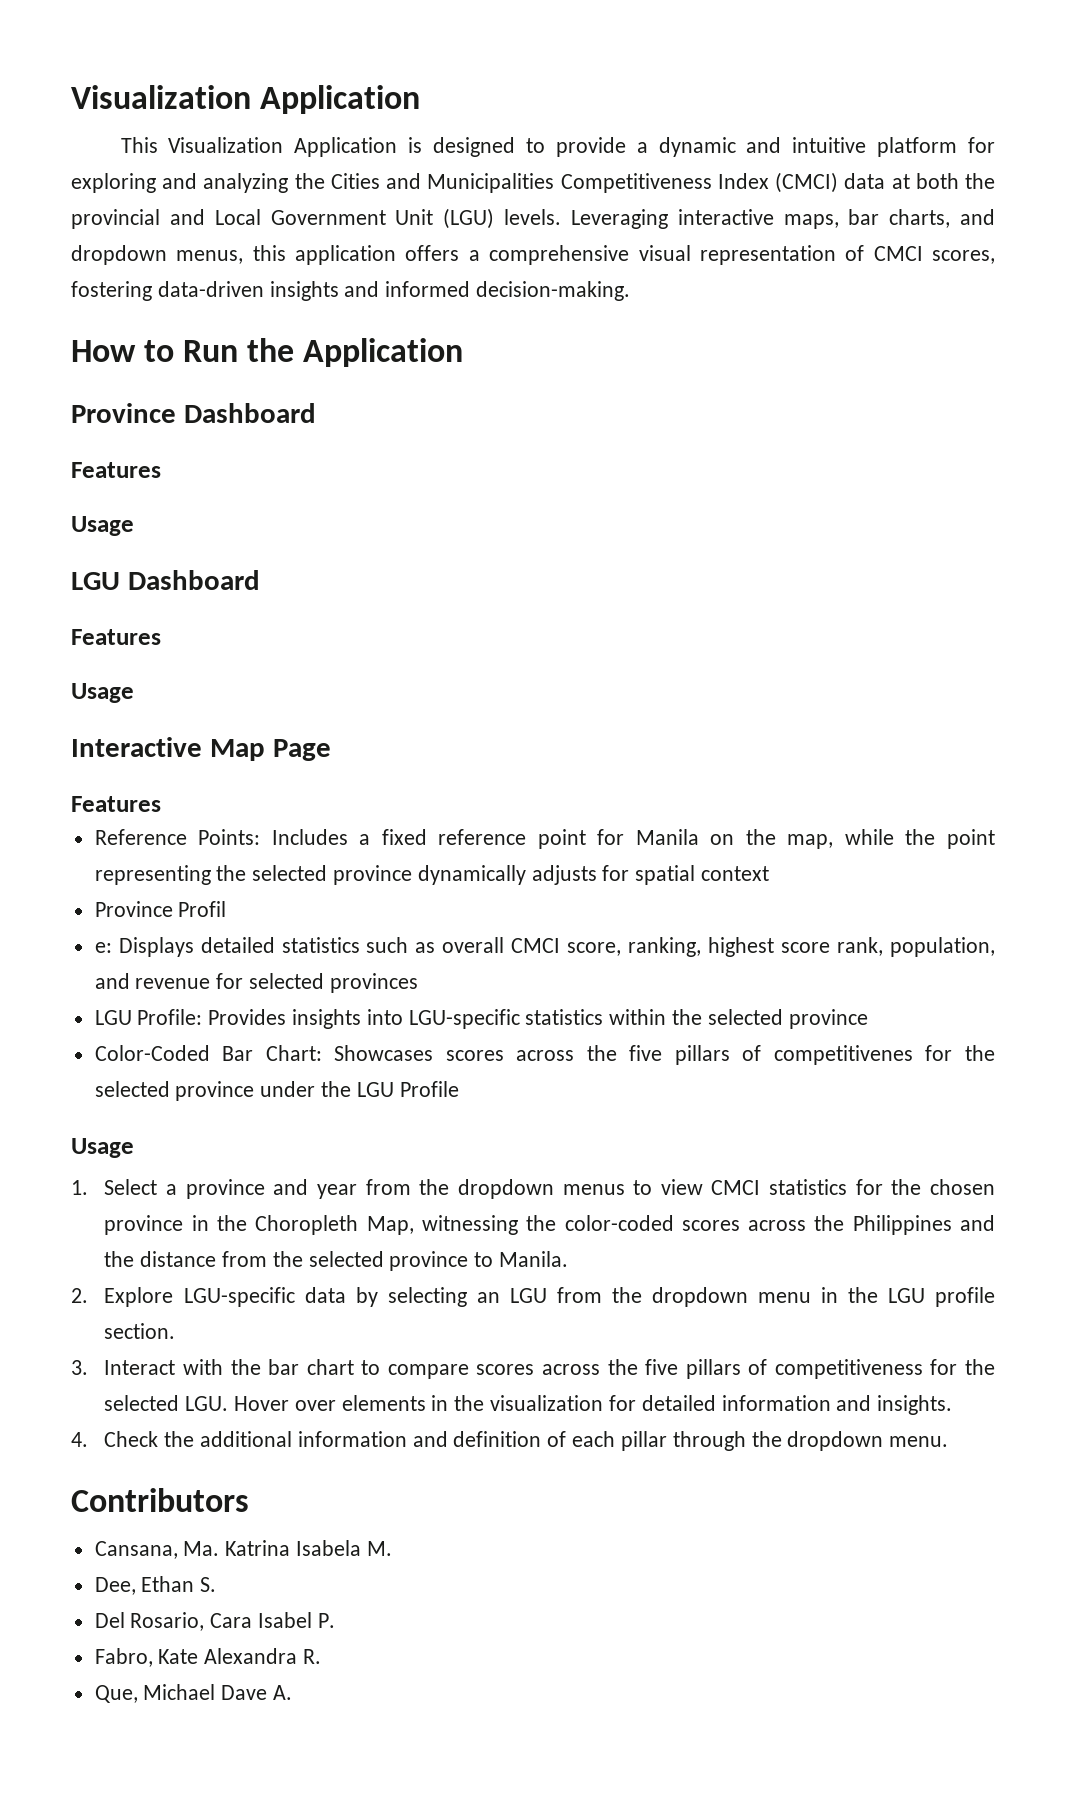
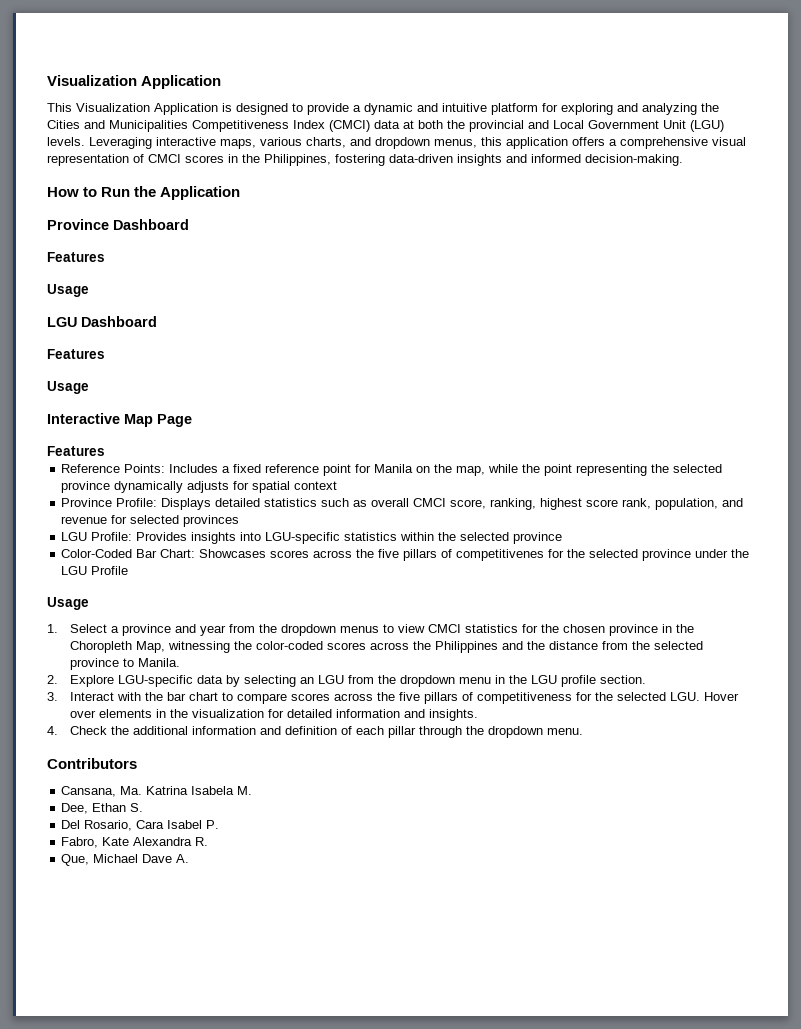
- Leveraging interactive maps, bar charts, and dropdown menus, this application offers a comprehensive visual representation of CMCI scores, fostering data-driven insights and informed decision-making.
+ Leveraging interactive maps, various charts, and dropdown menus, this application offers a comprehensive visual representation of CMCI scores in the Philippines, fostering data-driven insights and informed decision-making.
- Province Profil
- e: Displays detailed statistics such as overall CMCI score, ranking, highest score rank, population, and revenue for selected provinces
+ Province Profile: Displays detailed statistics such as overall CMCI score, ranking, highest score rank, population, and revenue for selected provinces

